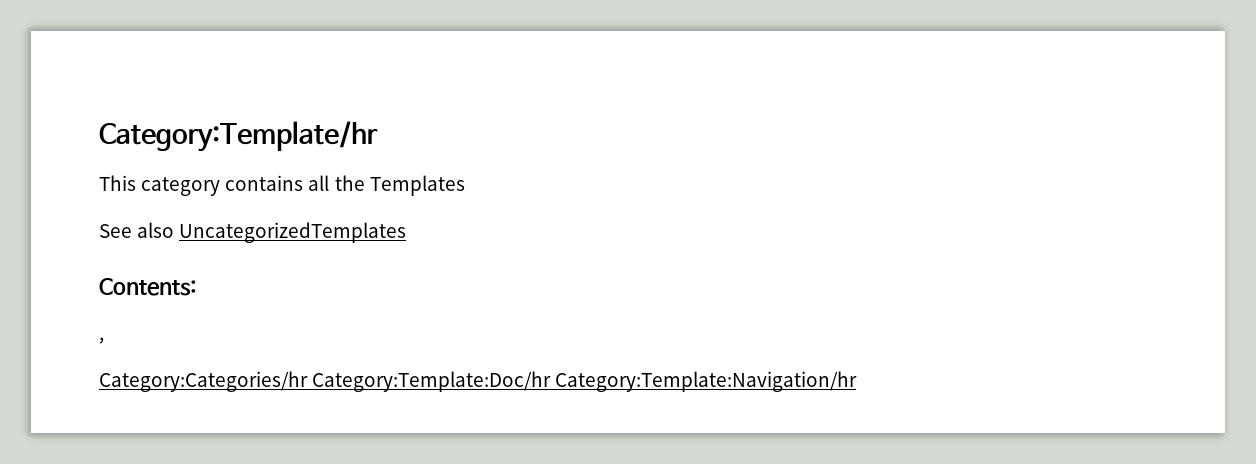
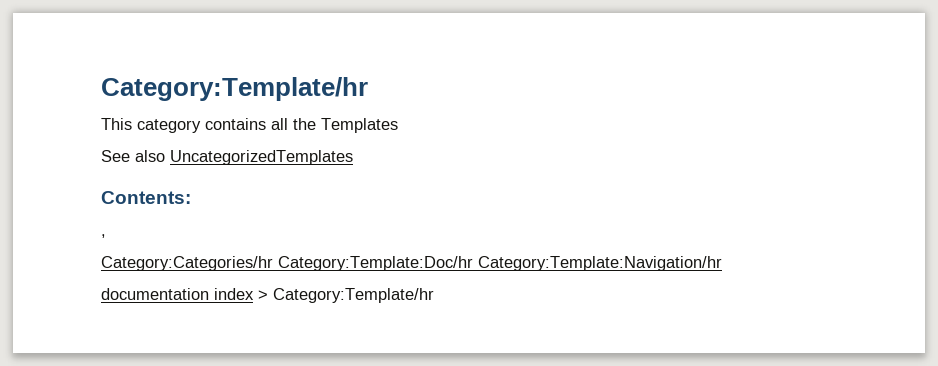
+ documentation index > Category:Template/hr

